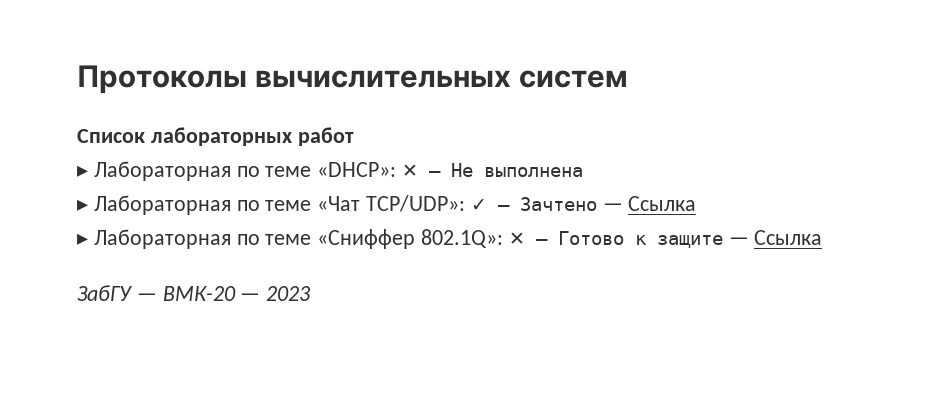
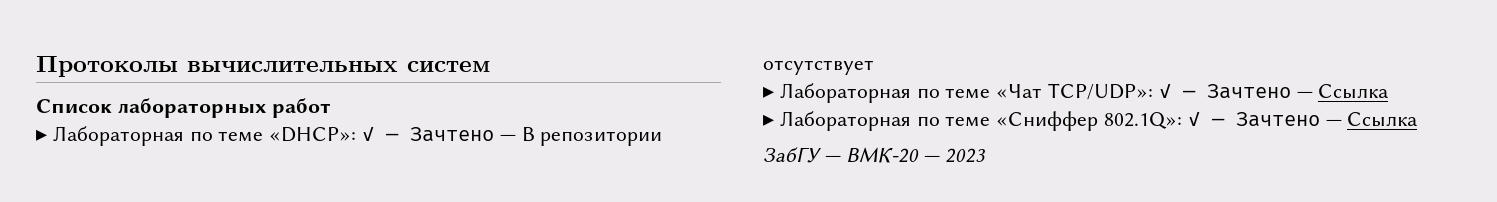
- ▸ Лабораторная по теме «DHCP»: ✕ — Не выполнена
+ ▸ Лабораторная по теме «DHCP»: ✓ — Зачтено — В репозитории отсутствует
- ▸ Лабораторная по теме «Сниффер 802.1Q»: ✕ — Готово к защите — Ссылка
+ ▸ Лабораторная по теме «Сниффер 802.1Q»: ✓ — Зачтено — Ссылка

